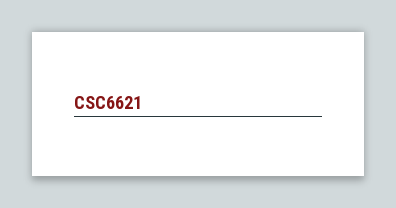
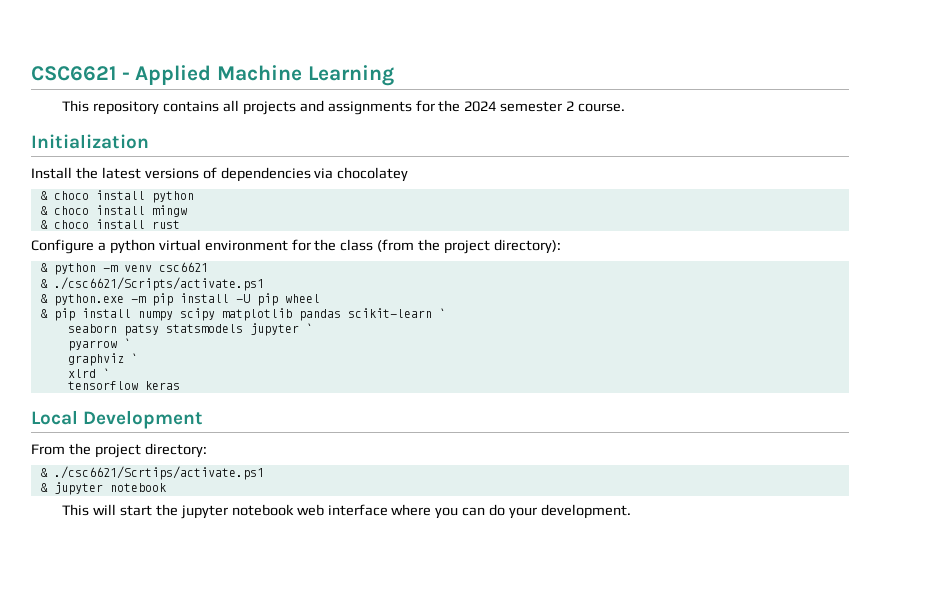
- CSC6621
+ CSC6621 - Applied Machine Learning
+ This repository contains all projects and assignments for the 2024 semester 2 course.
+ Initialization
+ Install the latest versions of dependencies via chocolatey
+ & choco install python
+ & choco install mingw
+ & choco install rust
+ Configure a python virtual environment for the class (from the project directory):
+ & python -m venv csc6621
+ & ./csc6621/Scripts/activate.ps1
+ & python.exe -m pip install -U pip wheel
+ & pip install numpy scipy matplotlib pandas scikit-learn `
+ seaborn patsy statsmodels jupyter `
+ pyarrow `
+ graphviz `
+ xlrd `
+ tensorflow keras
+ Local Development
+ From the project directory:
+ & ./csc6621/Scrtips/activate.ps1
+ & jupyter notebook
+ This will start the jupyter notebook web interface where you can do your development.

